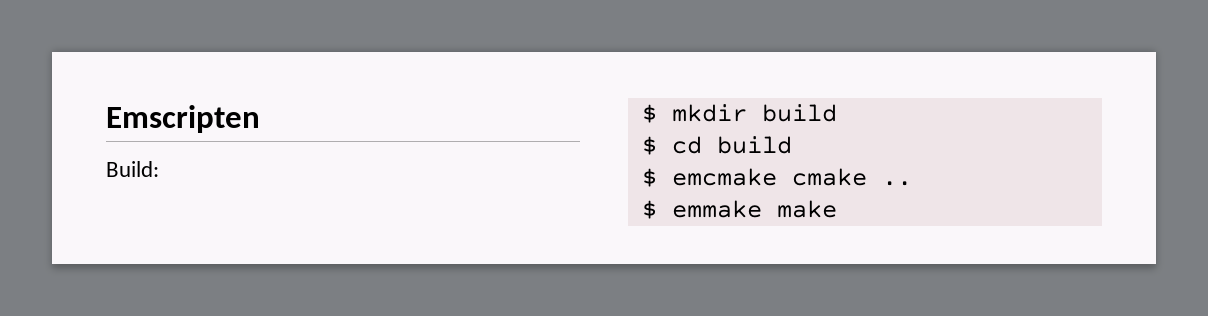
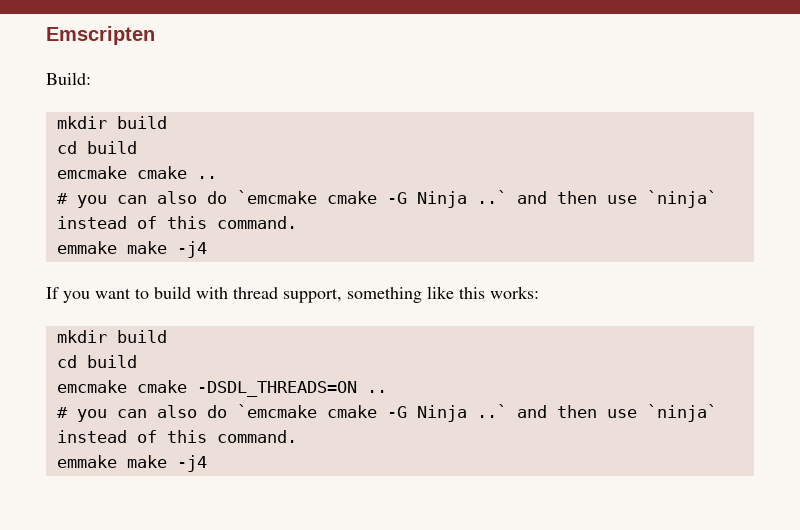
  Build:
- $ mkdir build
- $ cd build
- $ emcmake cmake ..
- $ emmake make
+ mkdir build
+ cd build
+ emcmake cmake ..
+ # you can also do `emcmake cmake -G Ninja ..` and then use `ninja` instead of this command.
+ emmake make -j4
+ If you want to build with thread support, something like this works:
+ mkdir build
+ cd build
+ emcmake cmake -DSDL_THREADS=ON ..
+ # you can also do `emcmake cmake -G Ninja ..` and then use `ninja` instead of this command.
+ emmake make -j4

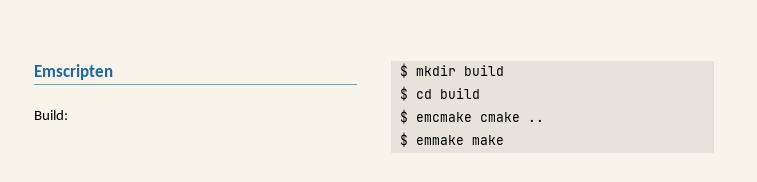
  Build:
- mkdir build
- cd build
- emcmake cmake ..
- # you can also do `emcmake cmake -G Ninja ..` and then use `ninja` instead of this command.
- emmake make -j4
- If you want to build with thread support, something like this works:
- mkdir build
- cd build
- emcmake cmake -DSDL_THREADS=ON ..
- # you can also do `emcmake cmake -G Ninja ..` and then use `ninja` instead of this command.
- emmake make -j4
+ $ mkdir build
+ $ cd build
+ $ emcmake cmake ..
+ $ emmake make

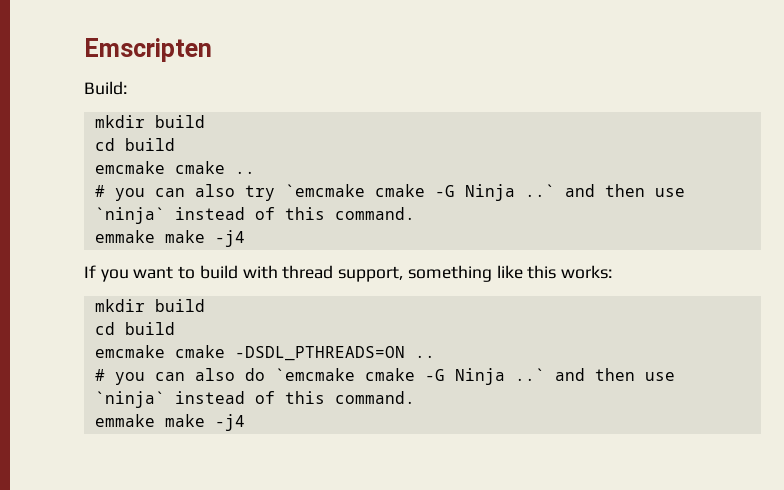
  Build:
- $ mkdir build
- $ cd build
- $ emcmake cmake ..
+ mkdir build
+ cd build
+ emcmake cmake ..
- $ emmake make
+ # you can also try `emcmake cmake -G Ninja ..` and then use `ninja` instead of this command.
+ emmake make -j4
+ If you want to build with thread support, something like this works:
+ mkdir build
+ cd build
+ emcmake cmake -DSDL_PTHREADS=ON ..
+ # you can also do `emcmake cmake -G Ninja ..` and then use `ninja` instead of this command.
+ emmake make -j4

